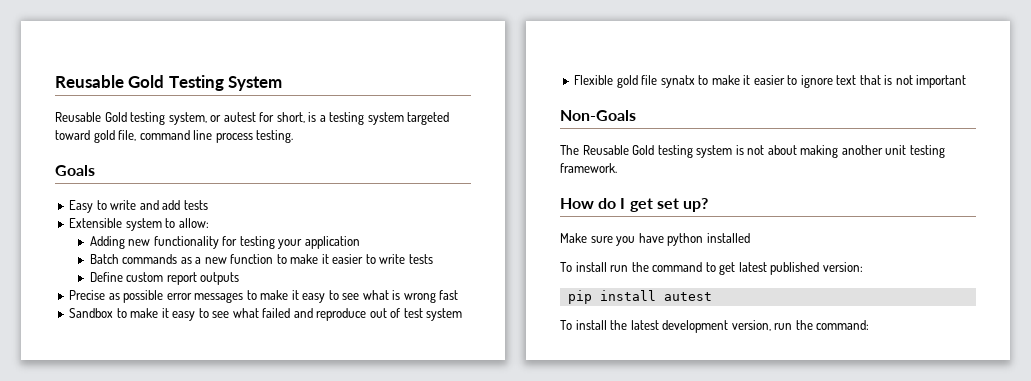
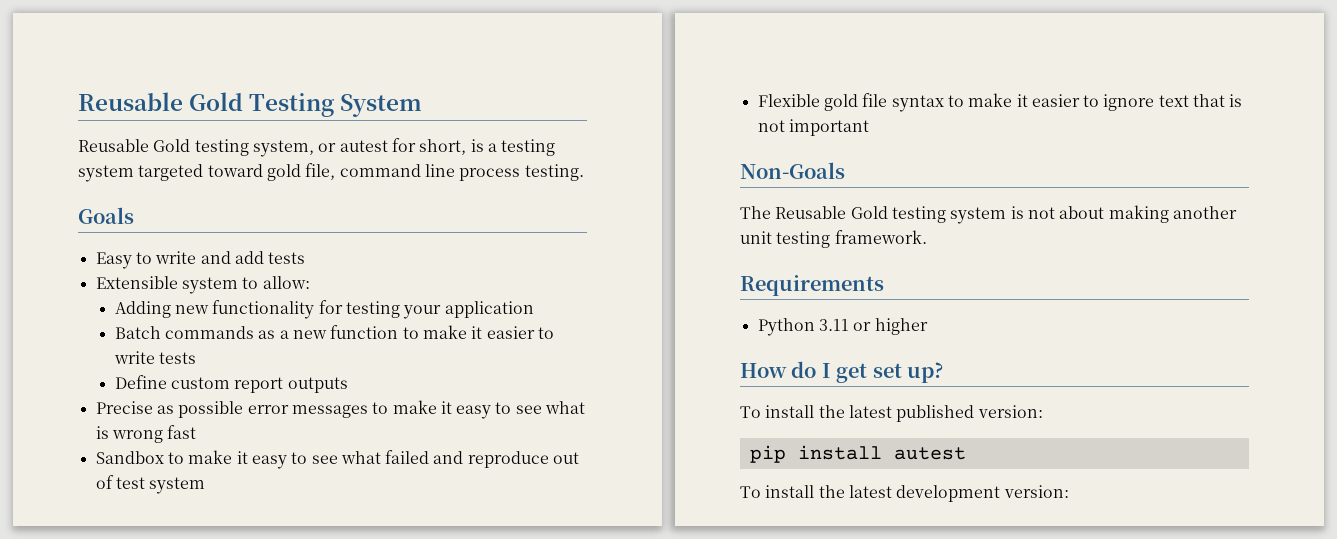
- Flexible gold file synatx to make it easier to ignore text that is not important
+ Flexible gold file syntax to make it easier to ignore text that is not important
+ Requirements
+ Python 3.11 or higher
- Make sure you have python installed
- To install run the command to get latest published version:
+ To install the latest published version:
- To install the latest development version, run the command:
+ To install the latest development version:

